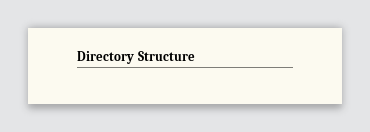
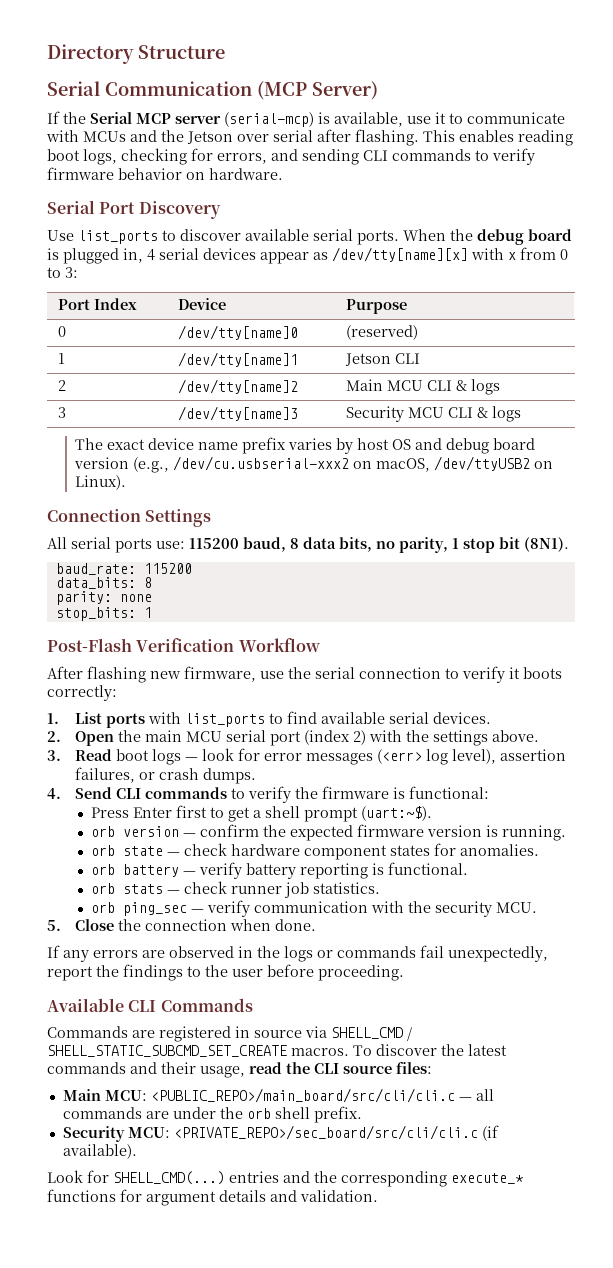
+ Serial Communication (MCP Server)
+ If the Serial MCP server (serial-mcp) is available, use it to communicate with MCUs and the Jetson over serial after flashing. This enables reading boot logs, checking for errors, and sending CLI commands to verify firmware behavior on hardware.
+ Serial Port Discovery
+ Use list_ports to discover available serial ports. When the debug board is plugged in, 4 serial devices appear as /dev/tty[name][x] with x from 0 to 3:
+ Port Index | Device | Purpose
+ 0 | /dev/tty[name]0 | (reserved)
+ 1 | /dev/tty[name]1 | Jetson CLI
+ 2 | /dev/tty[name]2 | Main MCU CLI & logs
+ 3 | /dev/tty[name]3 | Security MCU CLI & logs
+ The exact device name prefix varies by host OS and debug board version (e.g., /dev/cu.usbserial-xxx2 on macOS, /dev/ttyUSB2 on Linux).
+ Connection Settings
+ All serial ports use: 115200 baud, 8 data bits, no parity, 1 stop bit (8N1).
+ baud_rate: 115200
+ data_bits: 8
+ parity: none
+ stop_bits: 1
+ Post-Flash Verification Workflow
+ After flashing new firmware, use the serial connection to verify it boots correctly:
+ 1. List ports with list_ports to find available serial devices.
+ 2. Open the main MCU serial port (index 2) with the settings above.
+ 3. Read boot logs — look for error messages (<err> log level), assertion failures, or crash dumps.
+ 4. Send CLI commands to verify the firmware is functional:
+ Press Enter first to get a shell prompt (uart:~$).
+ orb version — confirm the expected firmware version is running.
+ orb state — check hardware component states for anomalies.
+ orb battery — verify battery reporting is functional.
+ orb stats — check runner job statistics.
+ orb ping_sec — verify communication with the security MCU.
+ 5. Close the connection when done.
+ If any errors are observed in the logs or commands fail unexpectedly, report the findings to the user before proceeding.
+ Available CLI Commands
+ Commands are registered in source via SHELL_CMD / SHELL_STATIC_SUBCMD_SET_CREATE macros. To discover the latest commands and their usage, read the CLI source files:
+ Main MCU: <PUBLIC_REPO>/main_board/src/cli/cli.c — all commands are under the orb shell prefix.
+ Security MCU: <PRIVATE_REPO>/sec_board/src/cli/cli.c (if available).
+ Look for SHELL_CMD(...) entries and the corresponding execute_* functions for argument details and validation.

